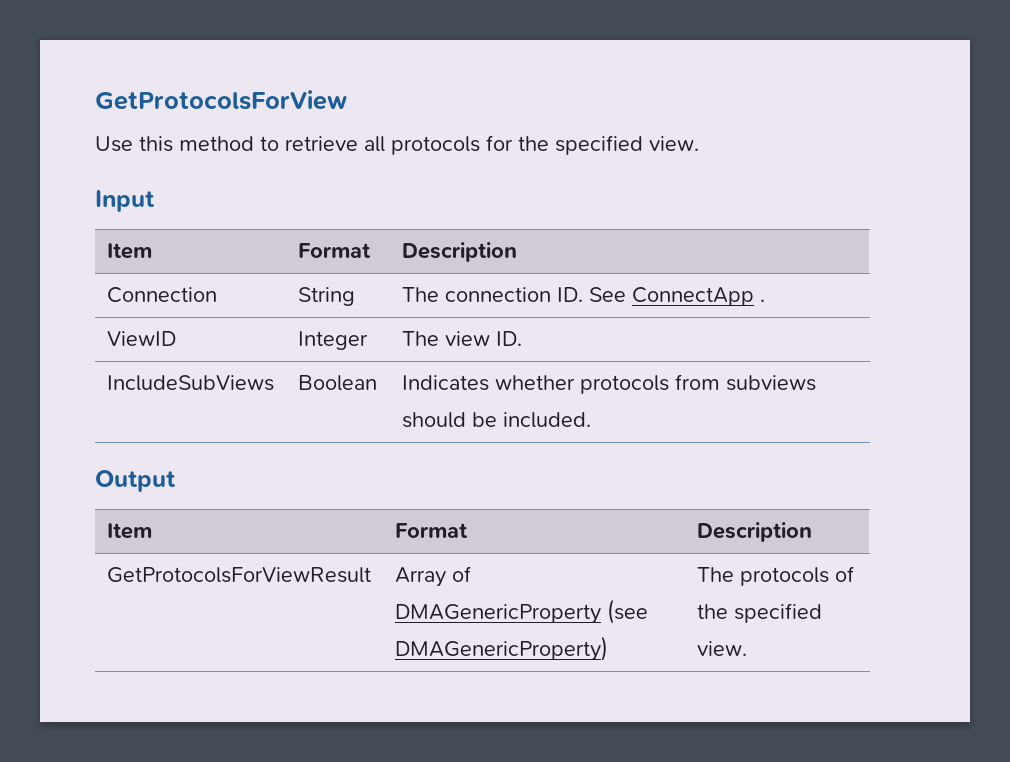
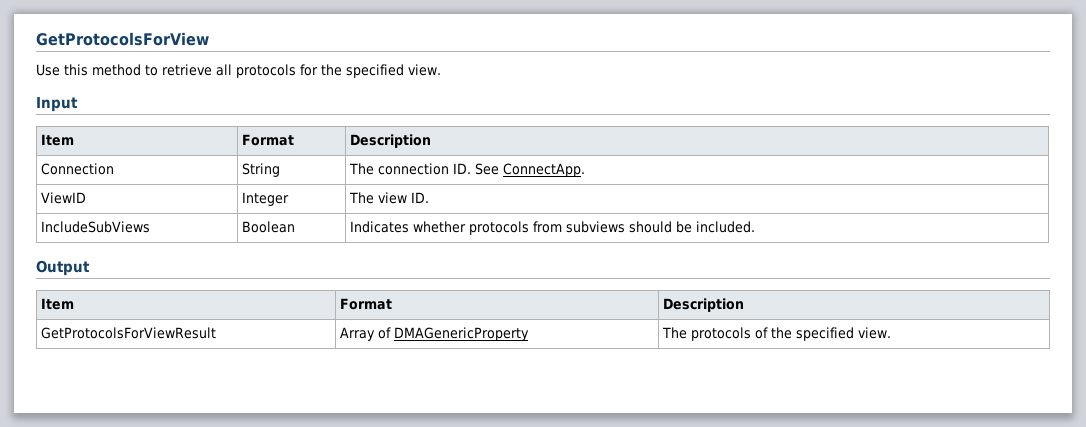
- Connection | String | The connection ID. See ConnectApp .
+ Connection | String | The connection ID. See ConnectApp.
- GetProtocolsForViewResult | Array of DMAGenericProperty (see DMAGenericProperty) | The protocols of the specified view.
+ GetProtocolsForViewResult | Array of DMAGenericProperty | The protocols of the specified view.

